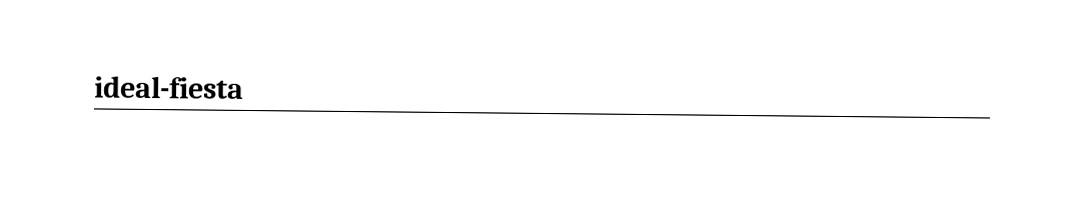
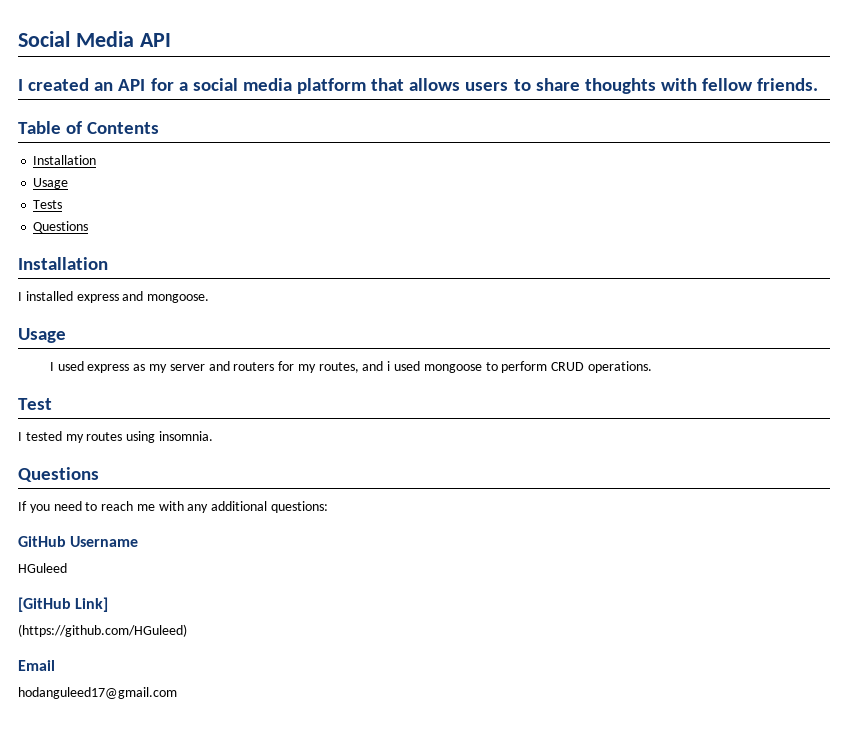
- ideal-fiesta
+ Social Media API
+ I created an API for a social media platform that allows users to share thoughts with fellow friends.
+ Table of Contents
+ Installation
+ Usage
+ Tests
+ Questions
+ Installation
+ I installed express and mongoose.
+ Usage
+ I used express as my server and routers for my routes, and i used mongoose to perform CRUD operations.
+ Test
+ I tested my routes using insomnia.
+ Questions
+ If you need to reach me with any additional questions:
+ GitHub Username
+ HGuleed
+ [GitHub Link]
+ (https://github.com/HGuleed)
+ Email
+ hodanguleed17@gmail.com

